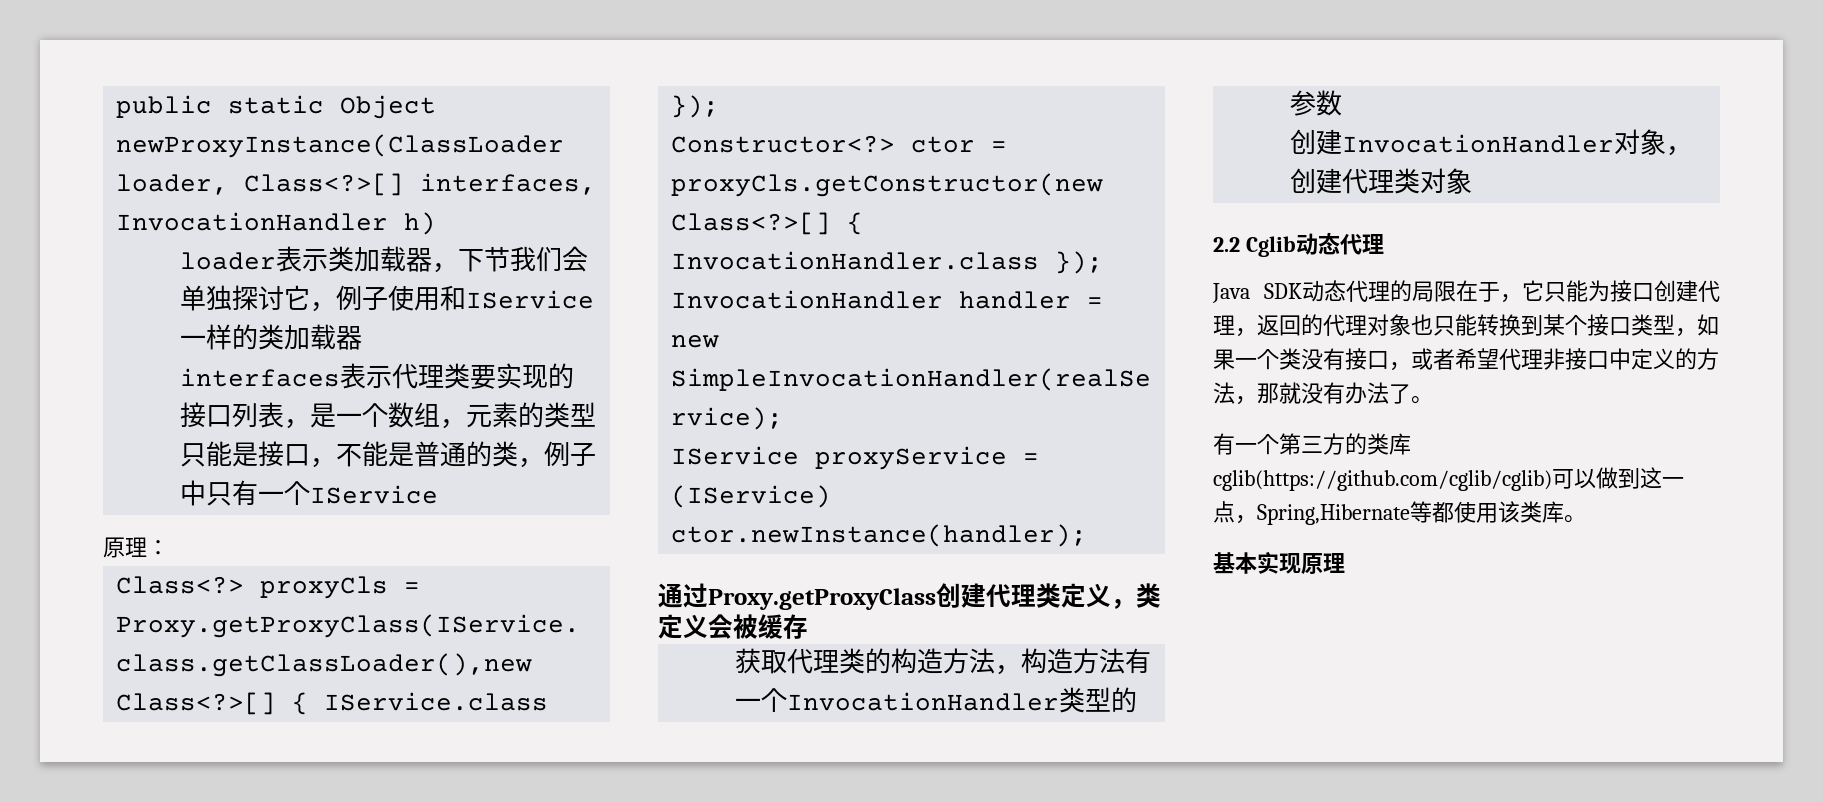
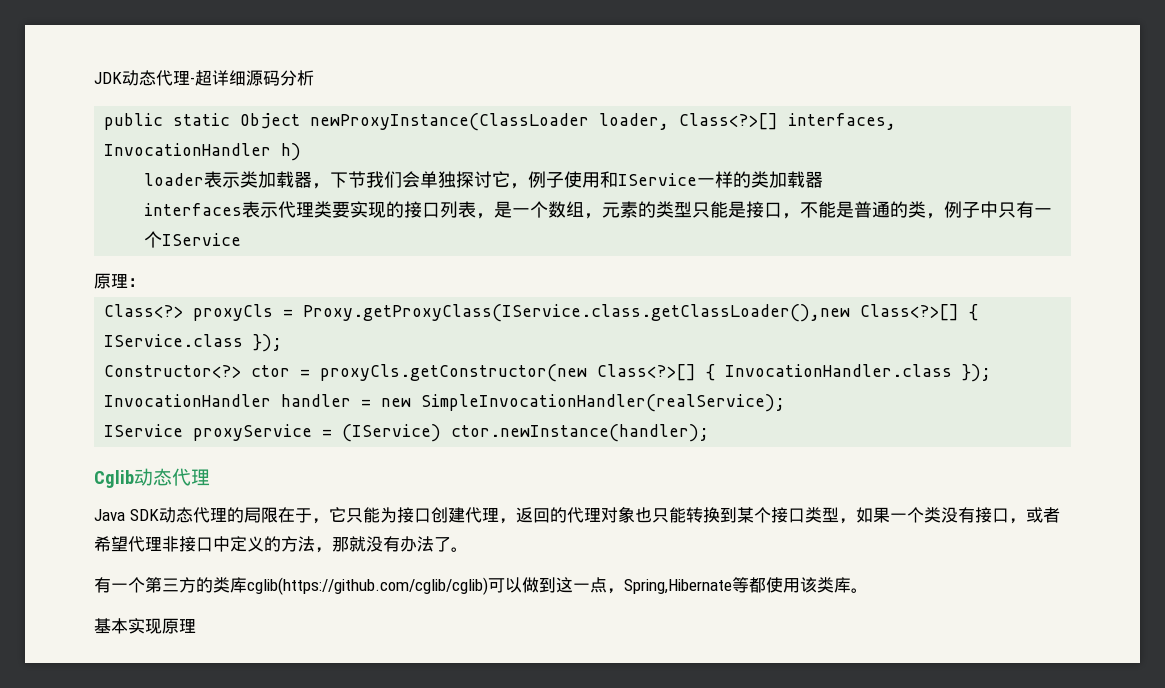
+ JDK动态代理-超详细源码分析
- 通过Proxy.getProxyClass创建代理类定义，类定义会被缓存
- 获取代理类的构造方法，构造方法有一个InvocationHandler类型的参数
- 创建InvocationHandler对象，创建代理类对象
- 2.2 Cglib动态代理
+ Cglib动态代理

